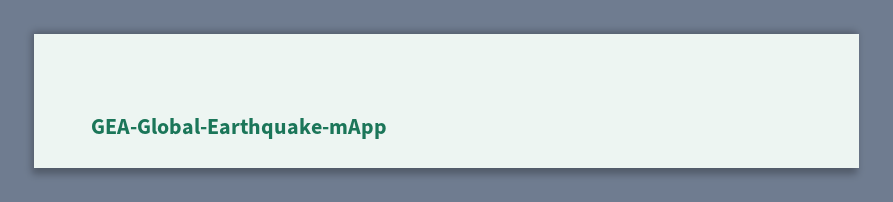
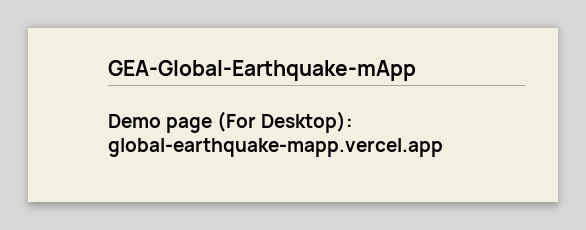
+ Demo page (For Desktop): global-earthquake-mapp.vercel.app

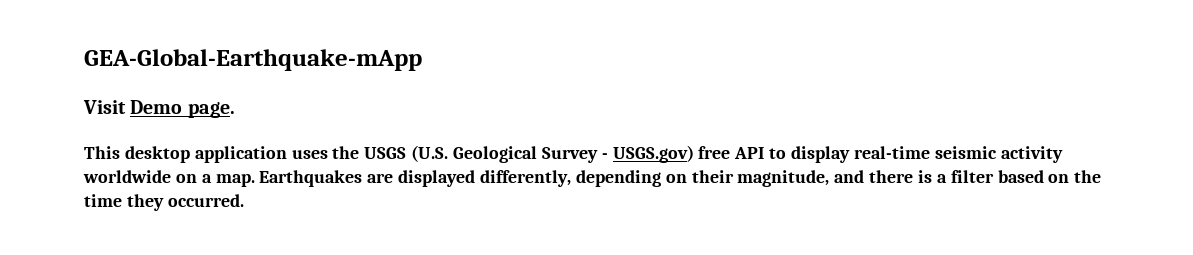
- Demo page (For Desktop): global-earthquake-mapp.vercel.app
+ Visit Demo page.
+ This desktop application uses the USGS (U.S. Geological Survey - USGS.gov) free API to display real-time seismic activity worldwide on a map. Earthquakes are displayed differently, depending on their magnitude, and there is a filter based on the time they occurred.

